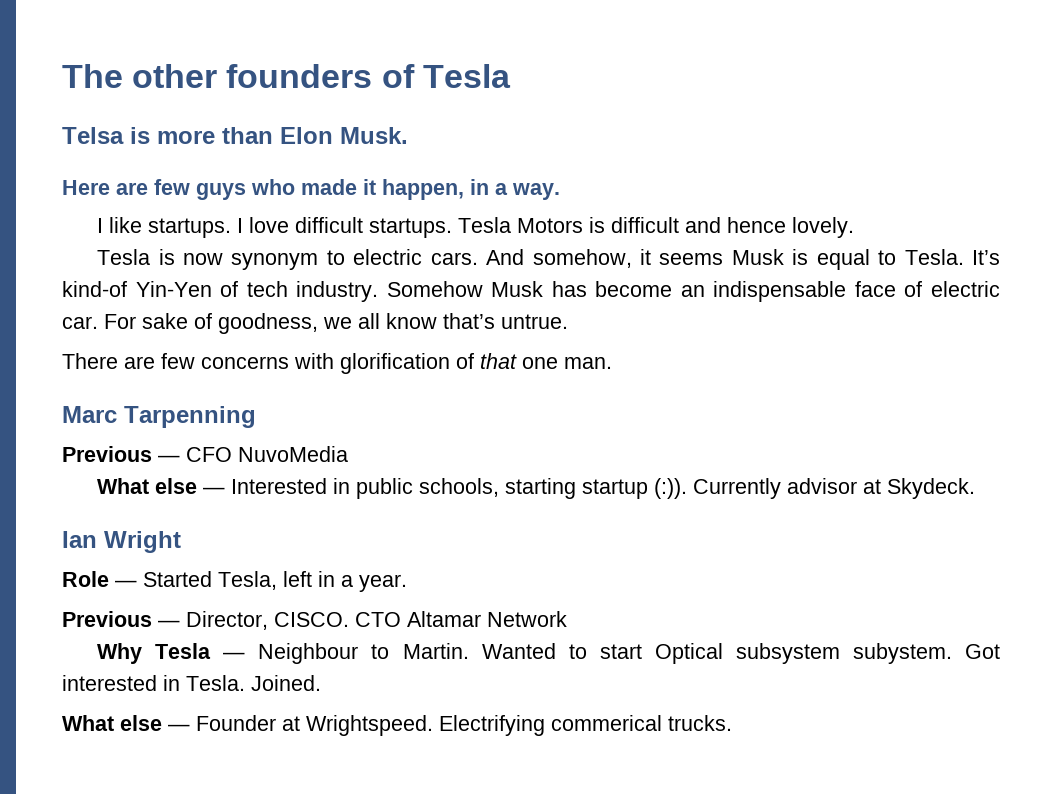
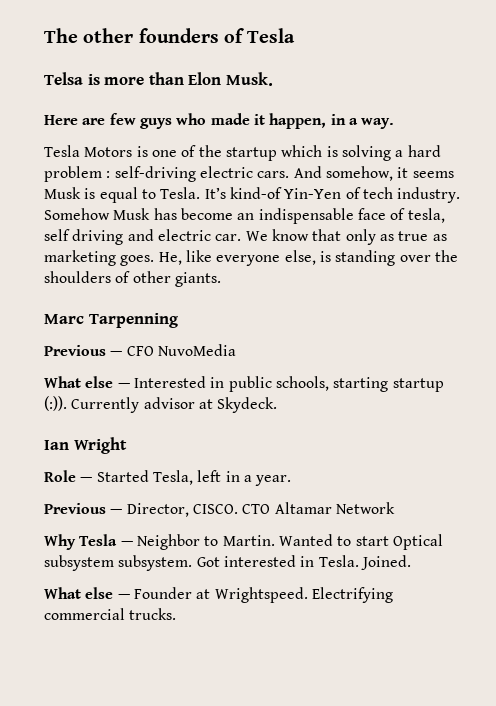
- I like startups. I love difficult startups. Tesla Motors is difficult and hence lovely.
- Tesla is now synonym to electric cars.
+ Tesla Motors is one of the startup which is solving a hard problem : self-driving electric cars.
- Somehow Musk has become an indispensable face of electric car. For sake of goodness, we all know that’s untrue.
- There are few concerns with glorification of that one man.
+ Somehow Musk has become an indispensable face of tesla, self driving and electric car. We know that only as true as marketing goes. He, like everyone else, is standing over the shoulders of other giants.
- Why Tesla — Neighbour to Martin.
+ Why Tesla — Neighbor to Martin.
- Wanted to start Optical subsystem subystem.
+ Wanted to start Optical subsystem subsystem.
- Electrifying commerical trucks.
+ Electrifying commercial trucks.

